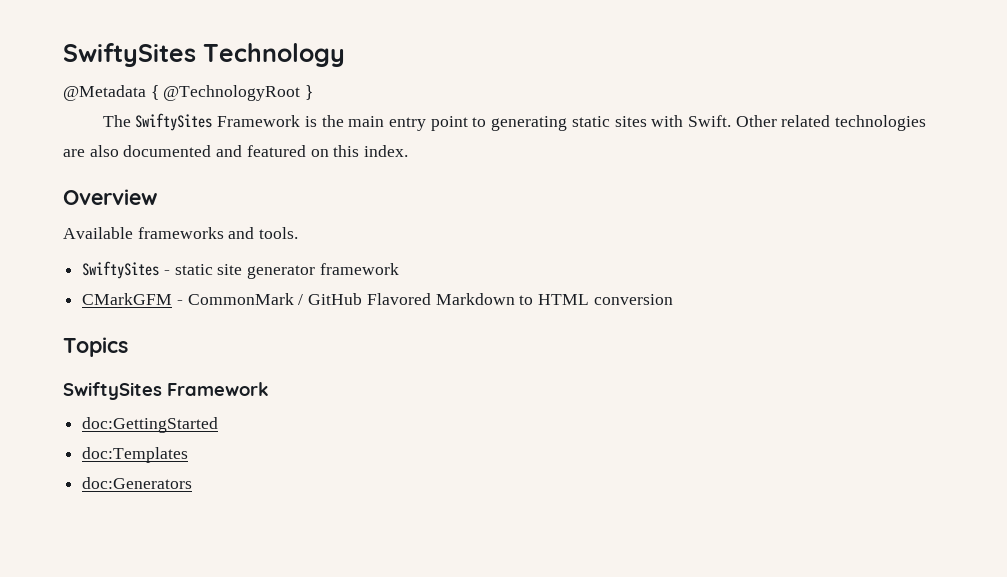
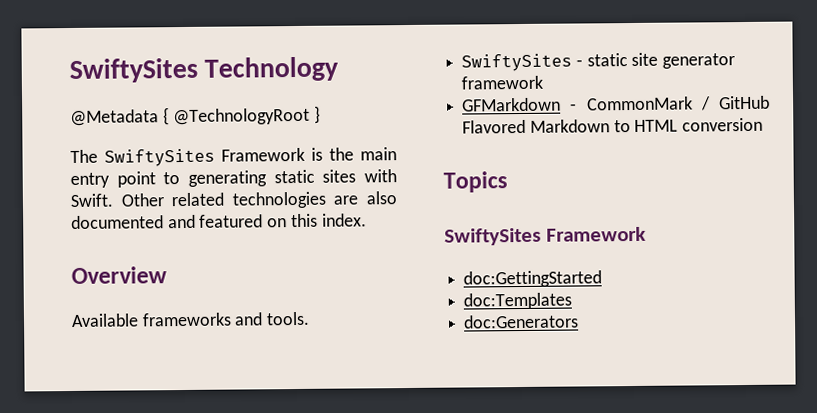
- CMarkGFM - CommonMark / GitHub Flavored Markdown to HTML conversion
+ GFMarkdown - CommonMark / GitHub Flavored Markdown to HTML conversion

